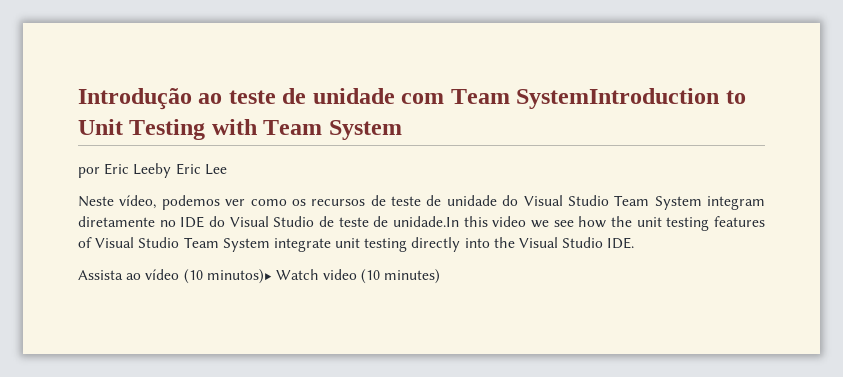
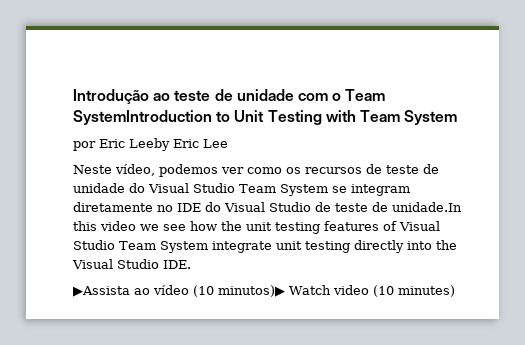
- Introdução ao teste de unidade com Team SystemIntroduction to Unit Testing with Team System
+ Introdução ao teste de unidade com o Team SystemIntroduction to Unit Testing with Team System
- Neste vídeo, podemos ver como os recursos de teste de unidade do Visual Studio Team System integram diretamente no IDE do Visual Studio de teste de unidade.In this video we see how the unit testing features of Visual Studio Team System integrate unit testing directly into the Visual Studio IDE.
+ Neste vídeo, podemos ver como os recursos de teste de unidade do Visual Studio Team System se integram diretamente no IDE do Visual Studio de teste de unidade.In this video we see how the unit testing features of Visual Studio Team System integrate unit testing directly into the Visual Studio IDE.
- Assista ao vídeo (10 minutos)▶ Watch video (10 minutes)
+ ▶Assista ao vídeo (10 minutos)▶ Watch video (10 minutes)

